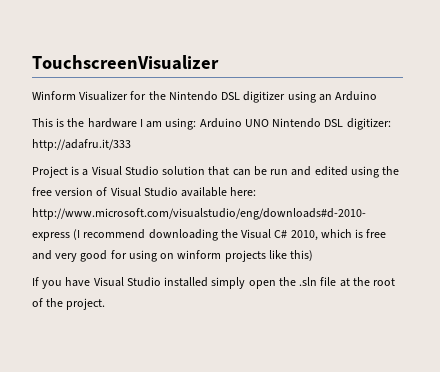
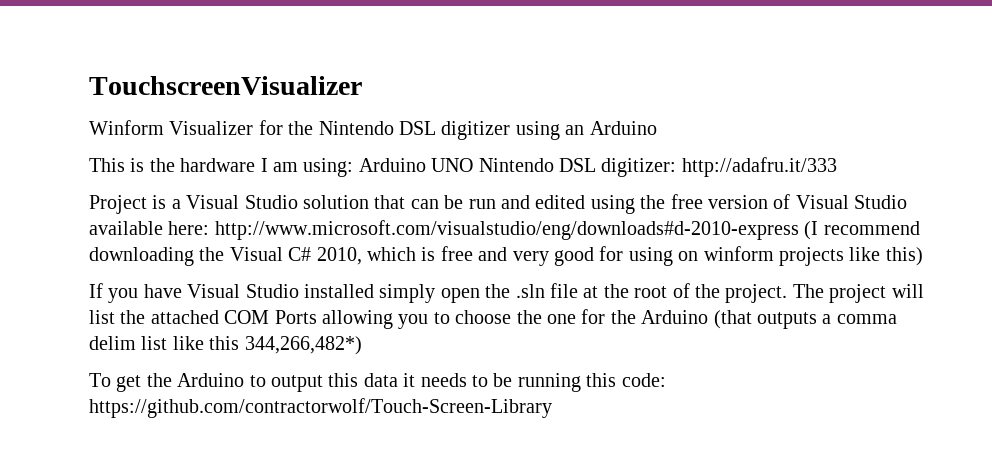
+ The project will list the attached COM Ports allowing you to choose the one for the Arduino (that outputs a comma delim list like this 344,266,482*)
+ To get the Arduino to output this data it needs to be running this code: https://github.com/contractorwolf/Touch-Screen-Library

